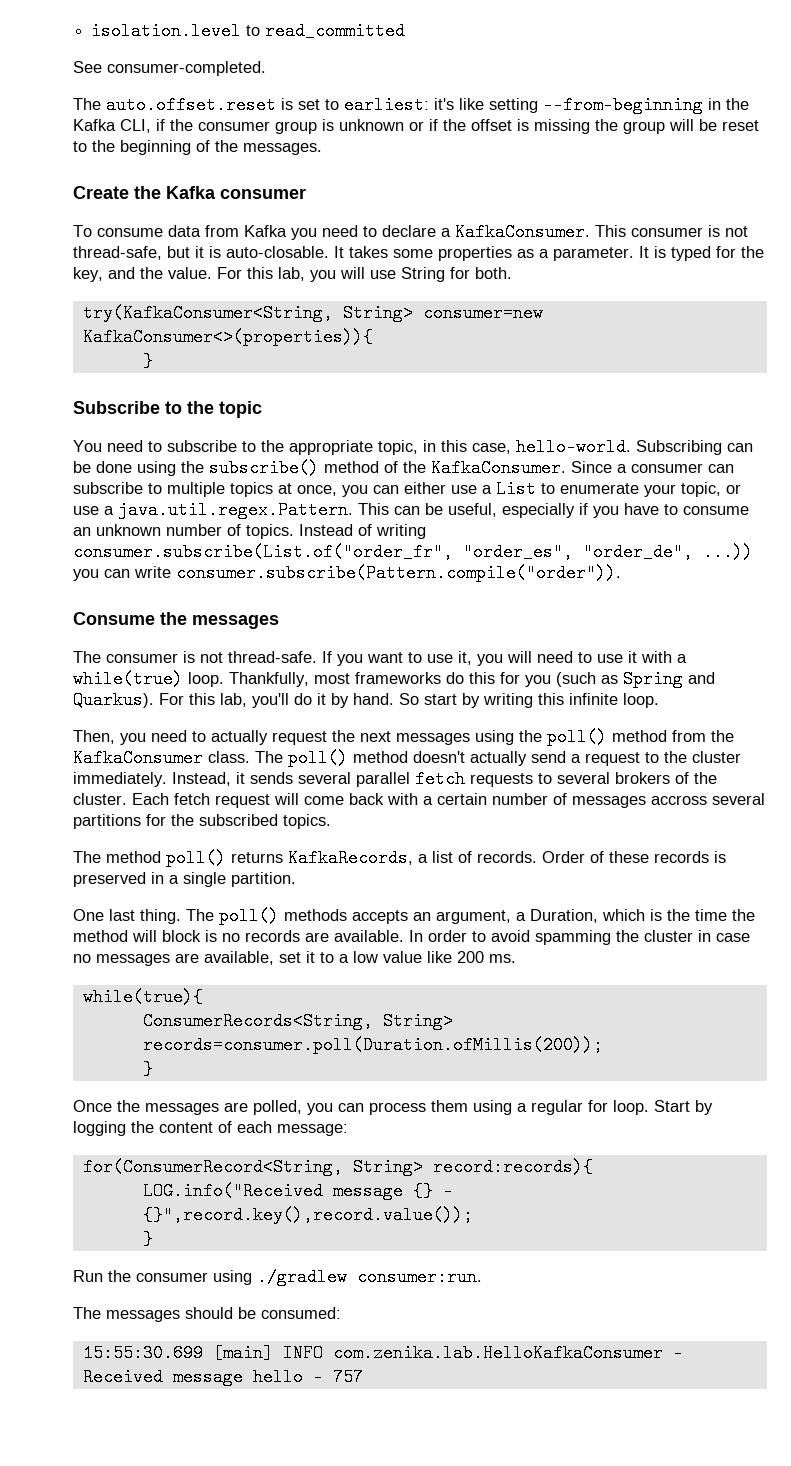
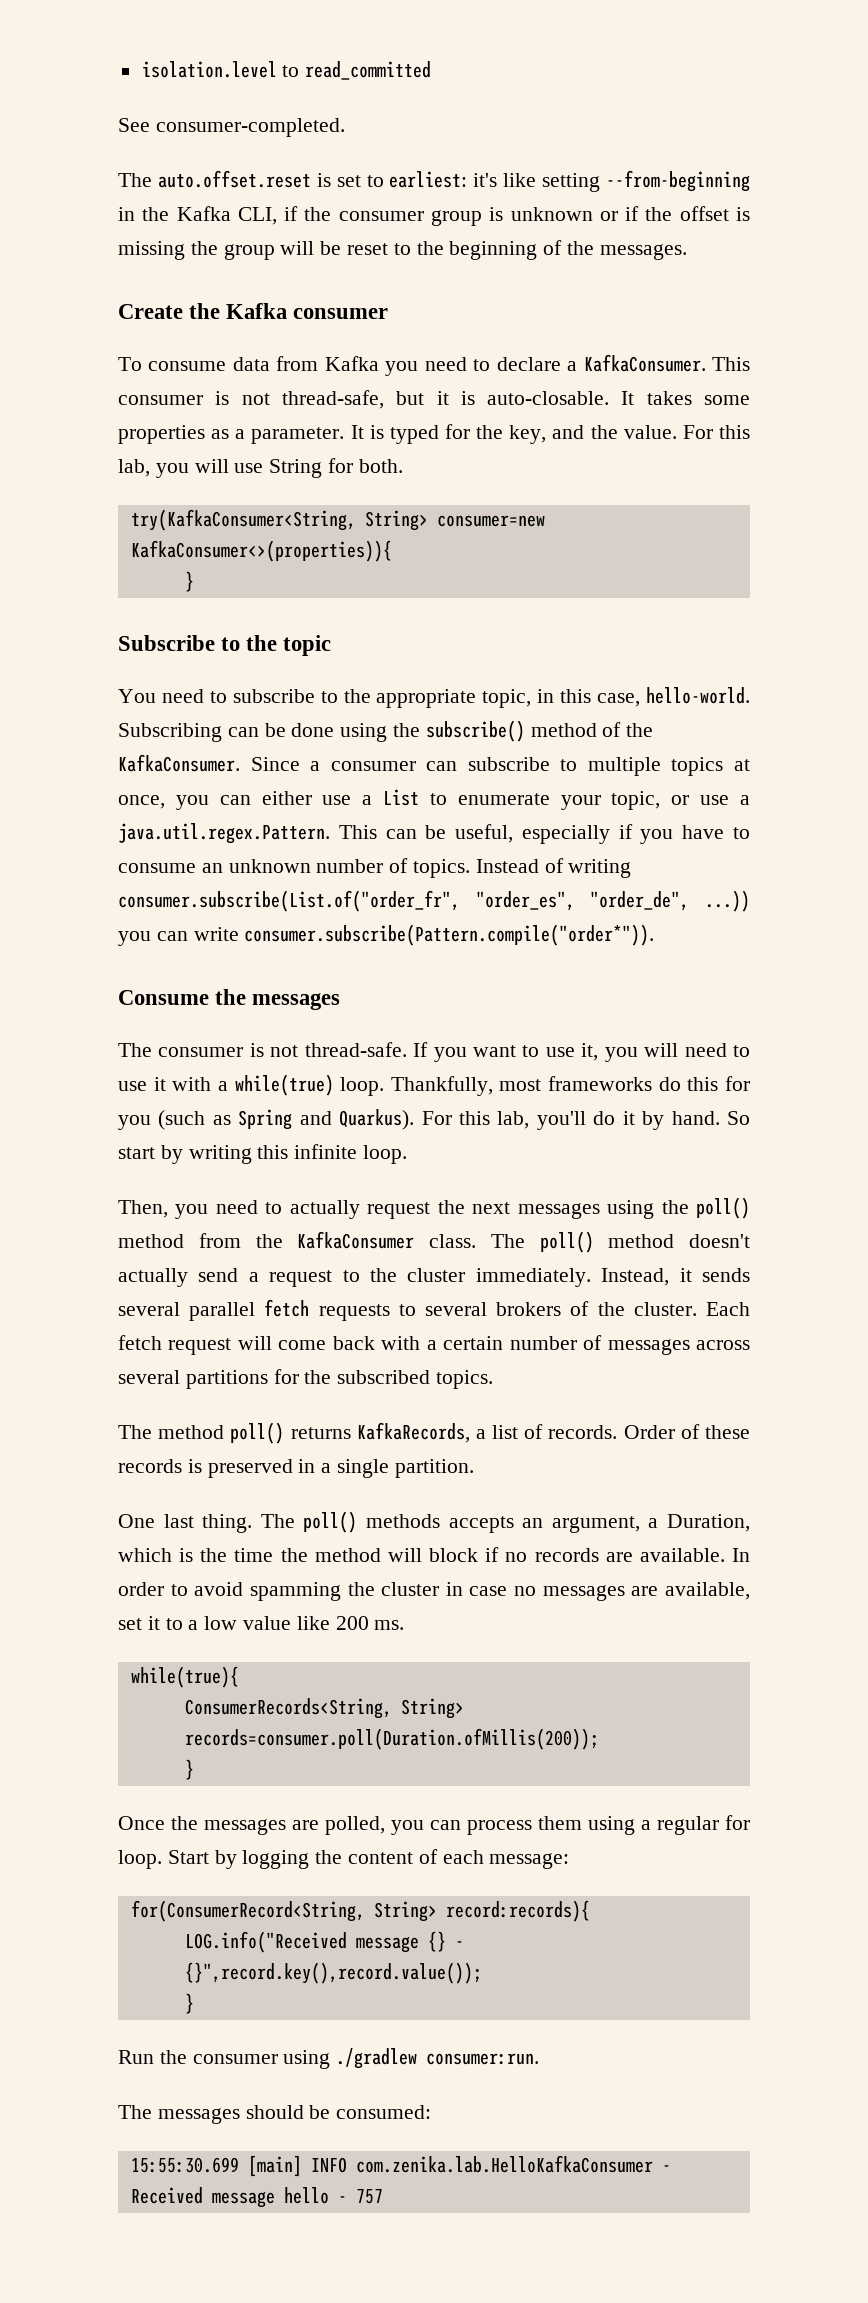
- Instead of writing consumer.subscribe(List.of("order_fr", "order_es", "order_de", ...)) you can write consumer.subscribe(Pattern.compile("order")).
+ Instead of writing consumer.subscribe(List.of("order_fr", "order_es", "order_de", ...)) you can write consumer.subscribe(Pattern.compile("order*")).
- Each fetch request will come back with a certain number of messages accross several partitions for the subscribed topics.
+ Each fetch request will come back with a certain number of messages across several partitions for the subscribed topics.
- The poll() methods accepts an argument, a Duration, which is the time the method will block is no records are available.
+ The poll() methods accepts an argument, a Duration, which is the time the method will block if no records are available.

